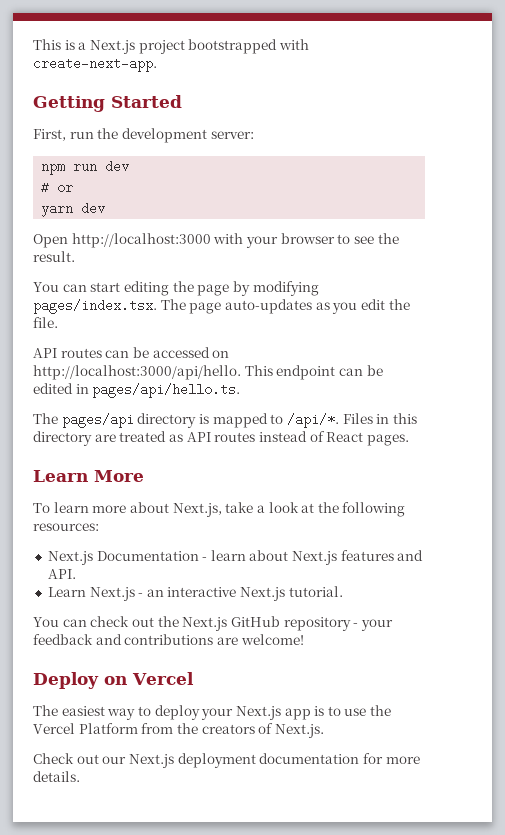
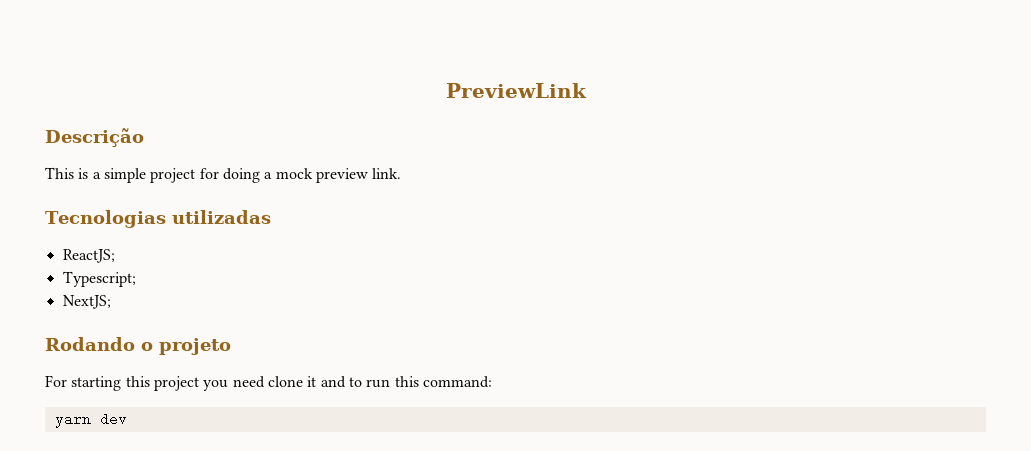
+ PreviewLink
+ Descrição
- This is a Next.js project bootstrapped with create-next-app.
- Getting Started
- First, run the development server:
- npm run dev
- # or
+ This is a simple project for doing a mock preview link.
+ Tecnologias utilizadas
+ ReactJS;
+ Typescript;
+ NextJS;
+ Rodando o projeto
+ For starting this project you need clone it and to run this command:
  yarn dev
- Open http://localhost:3000 with your browser to see the result.
- You can start editing the page by modifying pages/index.tsx. The page auto-updates as you edit the file.
- API routes can be accessed on http://localhost:3000/api/hello. This endpoint can be edited in pages/api/hello.ts.
- The pages/api directory is mapped to /api/*. Files in this directory are treated as API routes instead of React pages.
- Learn More
- To learn more about Next.js, take a look at the following resources:
- Next.js Documentation - learn about Next.js features and API.
- Learn Next.js - an interactive Next.js tutorial.
- You can check out the Next.js GitHub repository - your feedback and contributions are welcome!
- Deploy on Vercel
- The easiest way to deploy your Next.js app is to use the Vercel Platform from the creators of Next.js.
- Check out our Next.js deployment documentation for more details.

